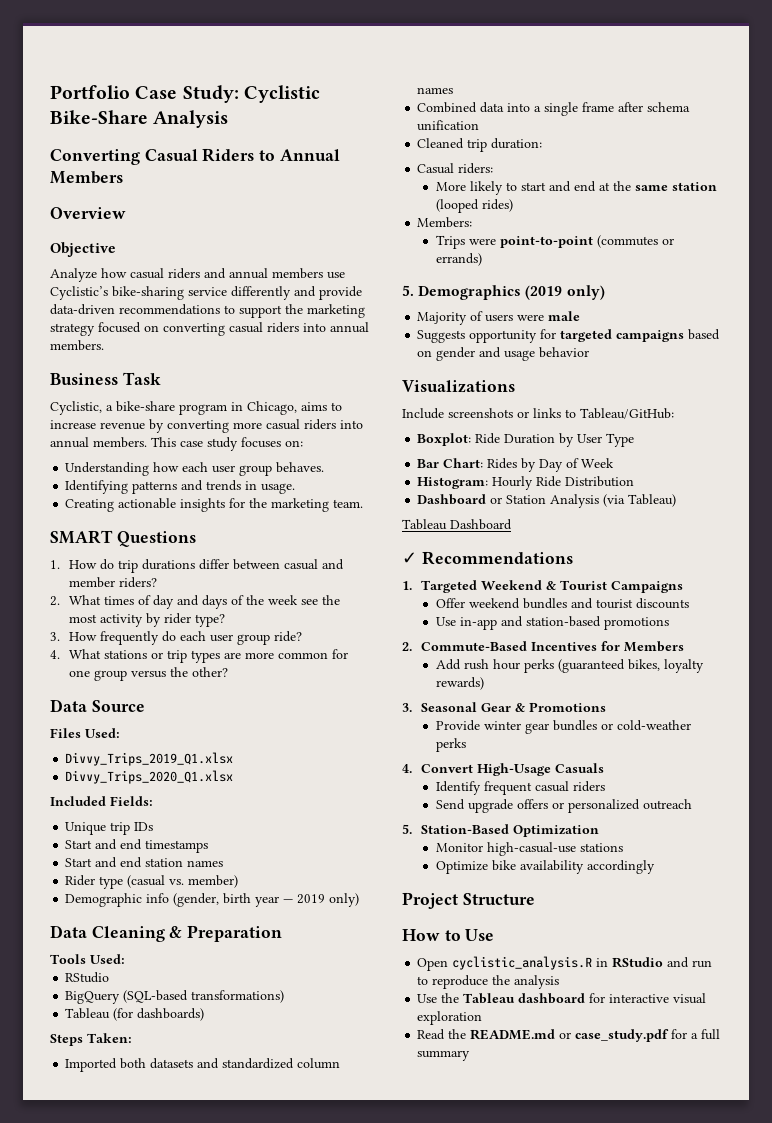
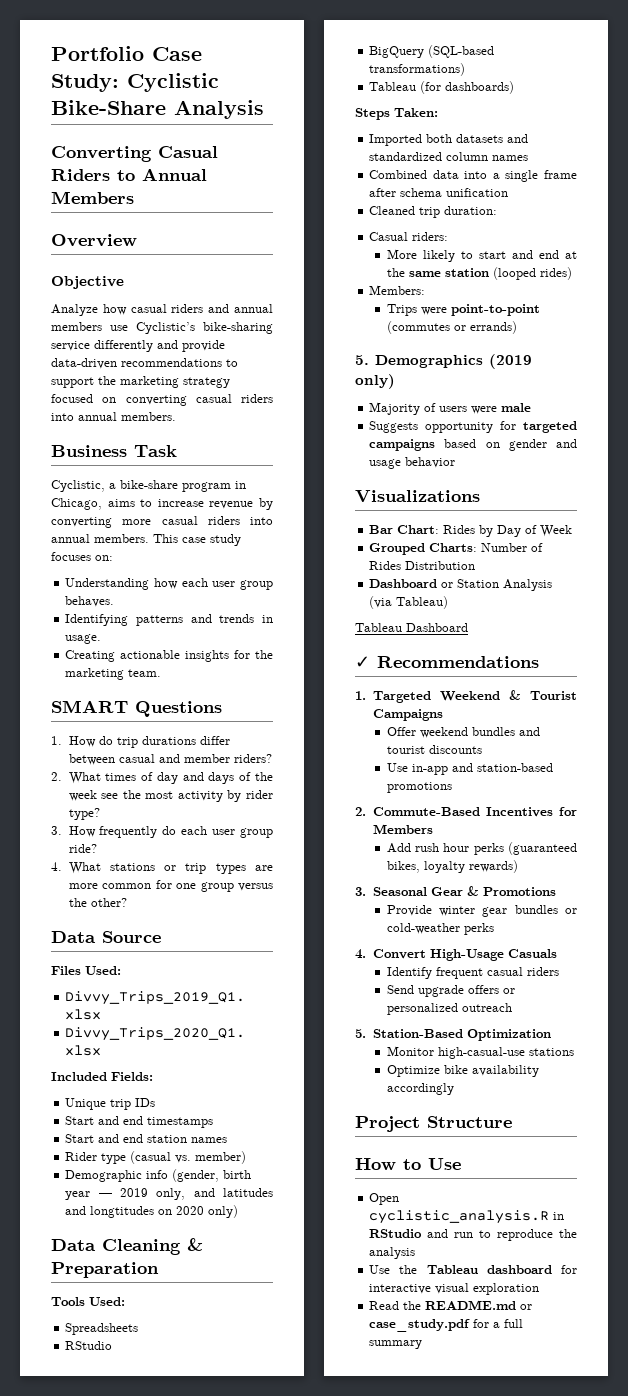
- Demographic info (gender, birth year — 2019 only)
+ Demographic info (gender, birth year — 2019 only, and latitudes and longtitudes on 2020 only)
+ Spreadsheets
- Include screenshots or links to Tableau/GitHub:
- Boxplot: Ride Duration by User Type
- Histogram: Hourly Ride Distribution
+ Grouped Charts: Number of Rides Distribution

